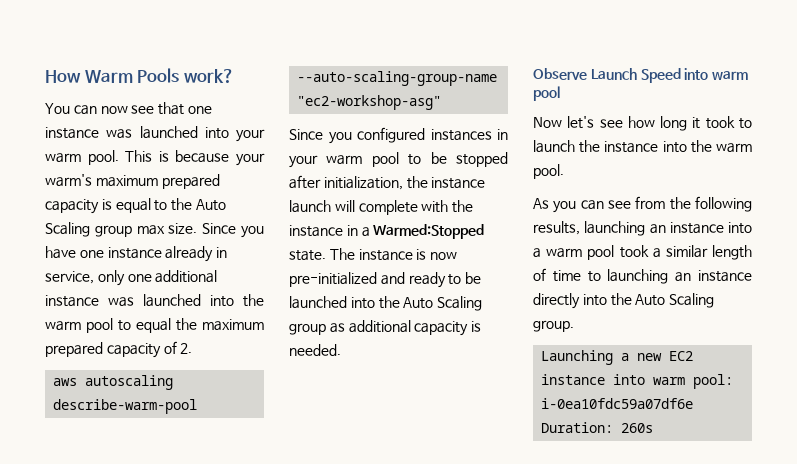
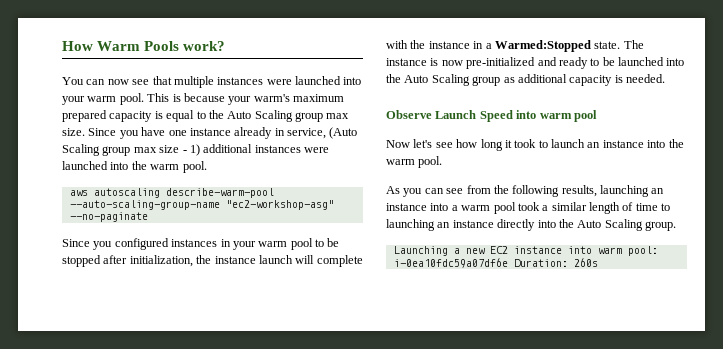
- You can now see that one instance was launched into your warm pool.
+ You can now see that multiple instances were launched into your warm pool.
- Since you have one instance already in service, only one additional instance was launched into the warm pool to equal the maximum prepared capacity of 2.
+ Since you have one instance already in service, (Auto Scaling group max size - 1) additional instances were launched into the warm pool.
- aws autoscaling describe-warm-pool --auto-scaling-group-name "ec2-workshop-asg"
+ aws autoscaling describe-warm-pool --auto-scaling-group-name "ec2-workshop-asg" --no-paginate
- Now let's see how long it took to launch the instance into the warm pool.
+ Now let's see how long it took to launch an instance into the warm pool.

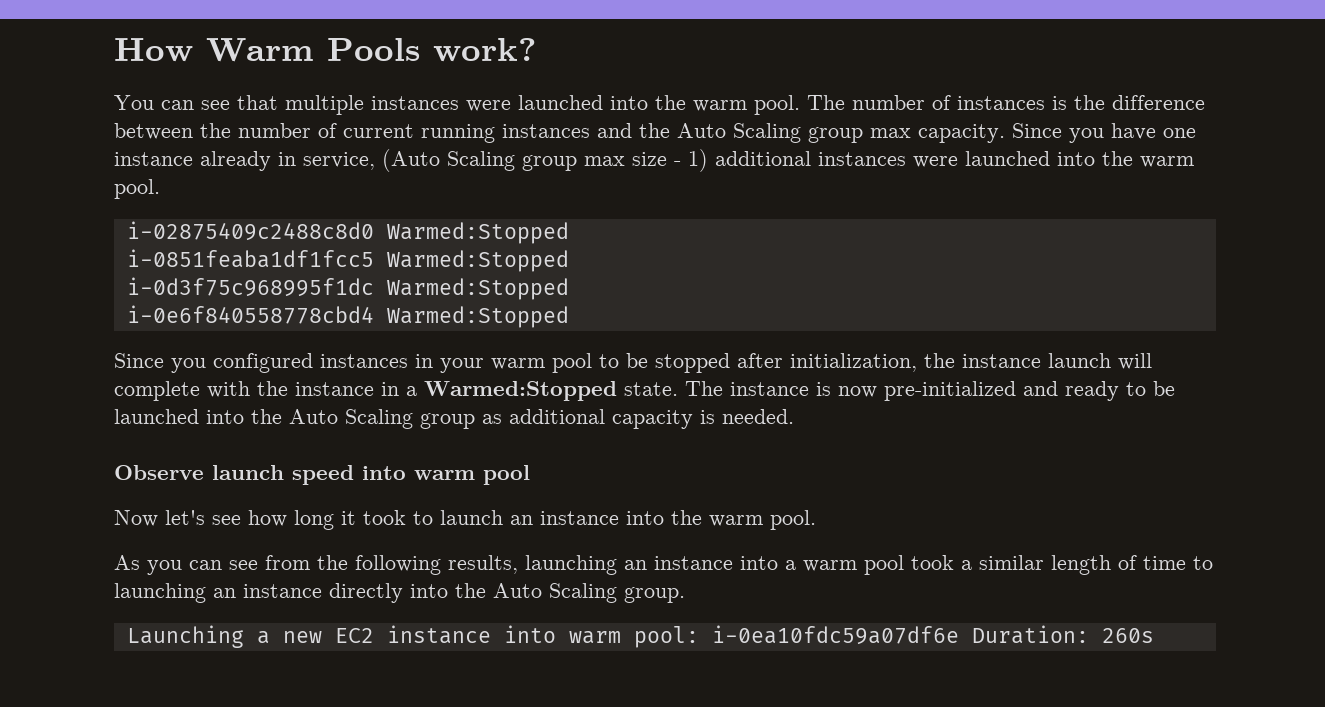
- You can now see that multiple instances were launched into your warm pool. This is because your warm's maximum prepared capacity is equal to the Auto Scaling group max size.
+ You can see that multiple instances were launched into the warm pool. The number of instances is the difference between the number of current running instances and the Auto Scaling group max capacity.
- aws autoscaling describe-warm-pool --auto-scaling-group-name "ec2-workshop-asg" --no-paginate
+ i-02875409c2488c8d0 Warmed:Stopped
+ i-0851feaba1df1fcc5 Warmed:Stopped
+ i-0d3f75c968995f1dc Warmed:Stopped
+ i-0e6f840558778cbd4 Warmed:Stopped
- Observe Launch Speed into warm pool
+ Observe launch speed into warm pool

